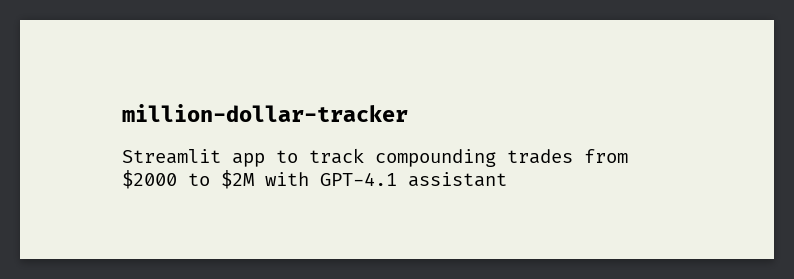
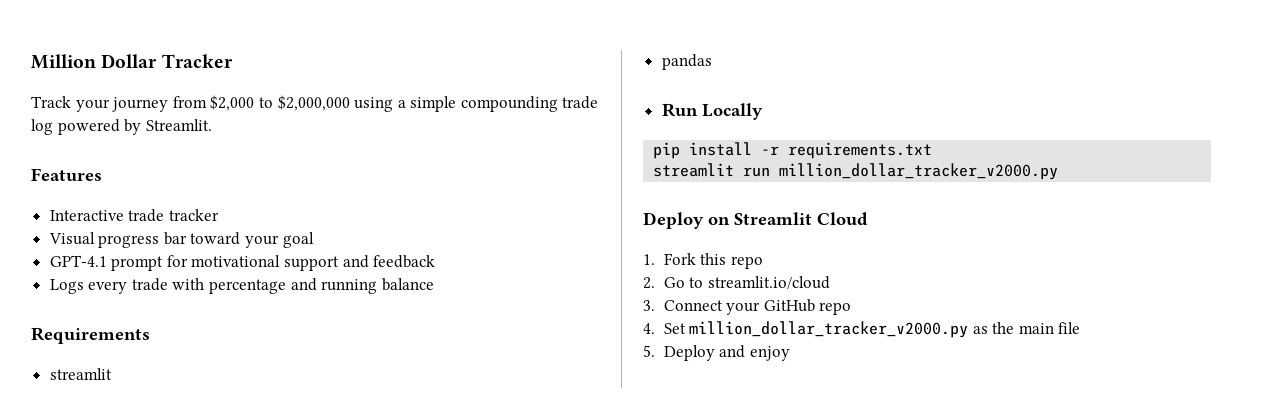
- million-dollar-tracker
- Streamlit app to track compounding trades from $2000 to $2M with GPT-4.1 assistant
+ Million Dollar Tracker
+ Track your journey from $2,000 to $2,000,000 using a simple compounding trade log powered by Streamlit.
+ Features
+ Interactive trade tracker
+ Visual progress bar toward your goal
+ GPT-4.1 prompt for motivational support and feedback
+ Logs every trade with percentage and running balance
+ Requirements
+ streamlit
+ pandas
+ Run Locally
+ pip install -r requirements.txt
+ streamlit run million_dollar_tracker_v2000.py
+ Deploy on Streamlit Cloud
+ 1. Fork this repo
+ 2. Go to streamlit.io/cloud
+ 3. Connect your GitHub repo
+ 4. Set million_dollar_tracker_v2000.py as the main file
+ 5. Deploy and enjoy

